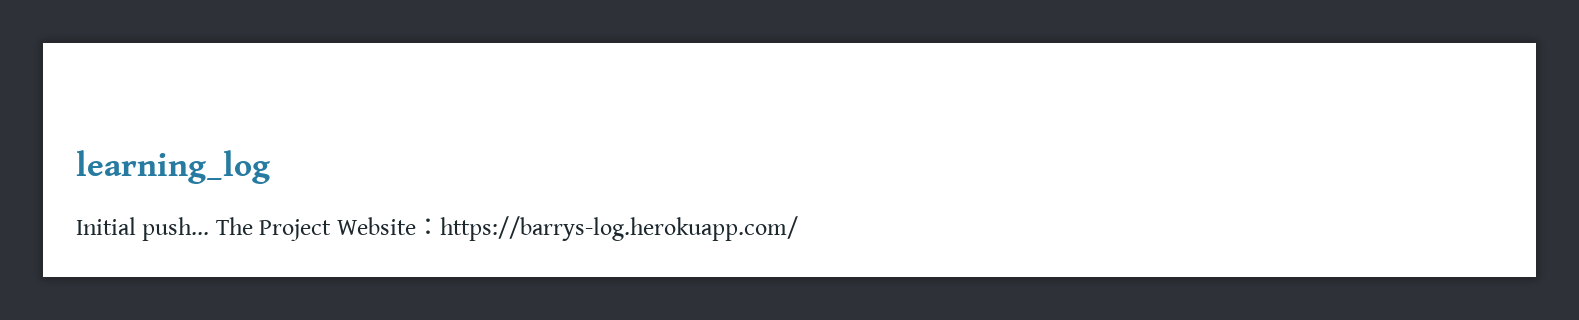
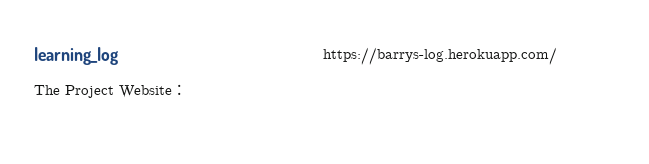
- Initial push...

